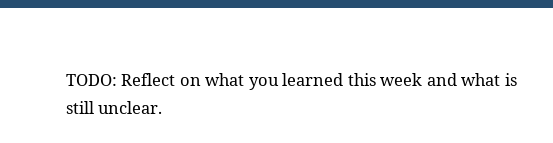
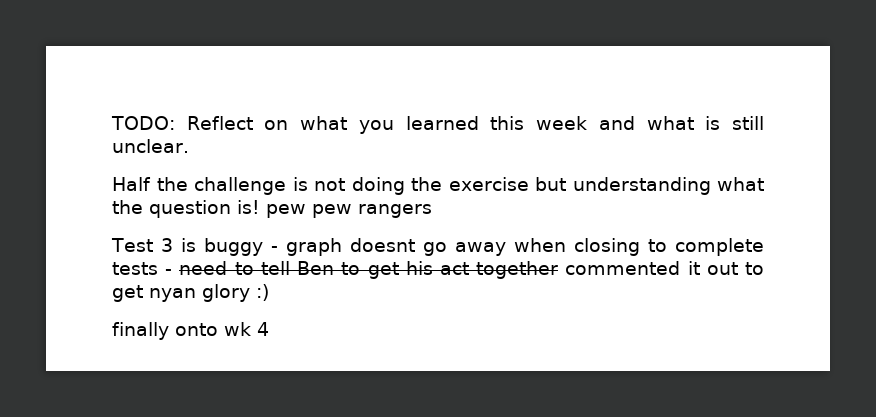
+ Half the challenge is not doing the exercise but understanding what the question is! pew pew rangers
+ Test 3 is buggy - graph doesnt go away when closing to complete tests - need to tell Ben to get his act together commented it out to get nyan glory :)
+ finally onto wk 4

